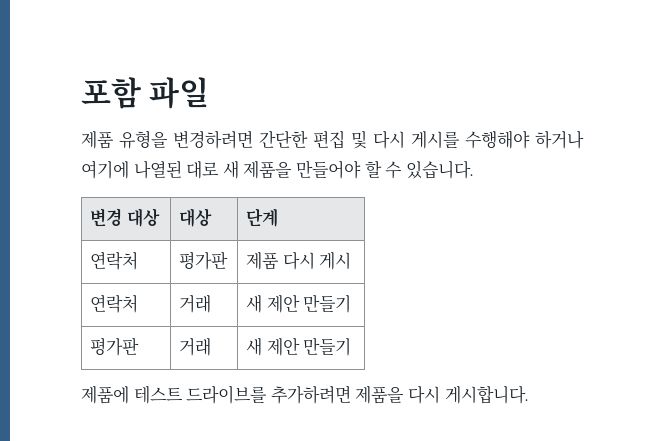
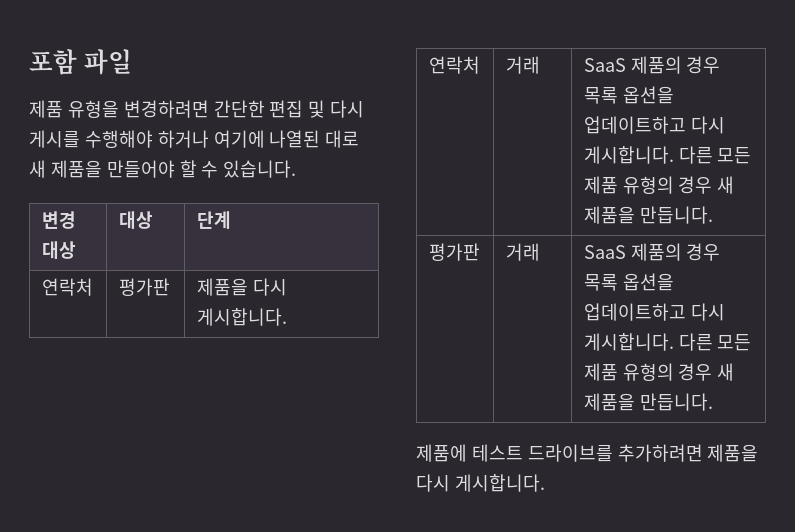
- 연락처 | 평가판 | 제품 다시 게시
+ 연락처 | 평가판 | 제품을 다시 게시합니다.
- 연락처 | 거래 | 새 제안 만들기
- 평가판 | 거래 | 새 제안 만들기
+ 연락처 | 거래 | SaaS 제품의 경우 목록 옵션을 업데이트하고 다시 게시합니다. 다른 모든 제품 유형의 경우 새 제품을 만듭니다.
+ 평가판 | 거래 | SaaS 제품의 경우 목록 옵션을 업데이트하고 다시 게시합니다. 다른 모든 제품 유형의 경우 새 제품을 만듭니다.

